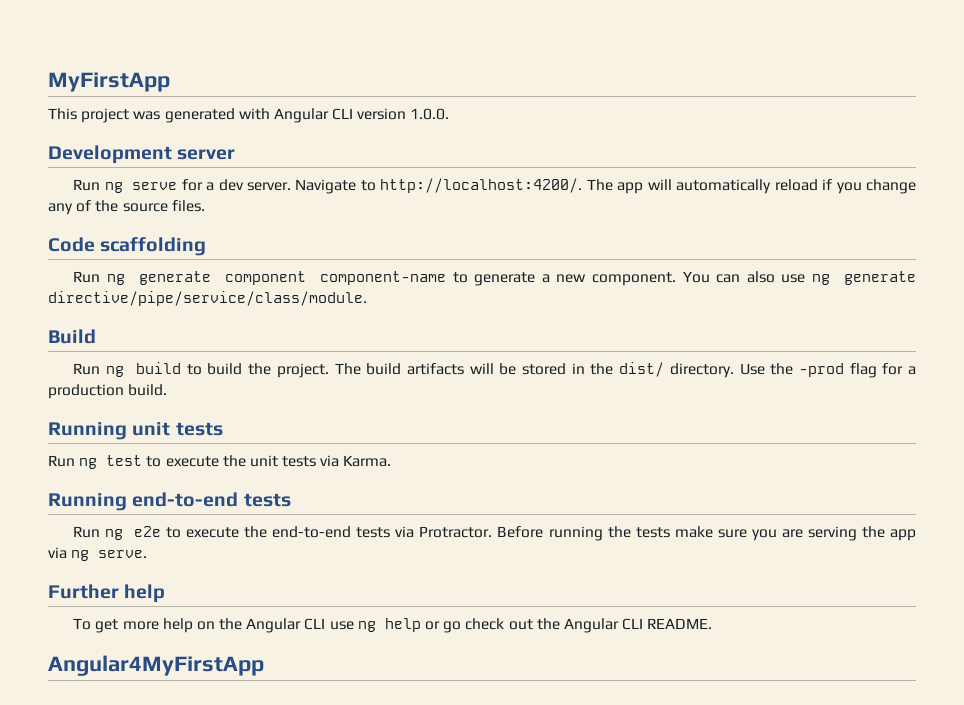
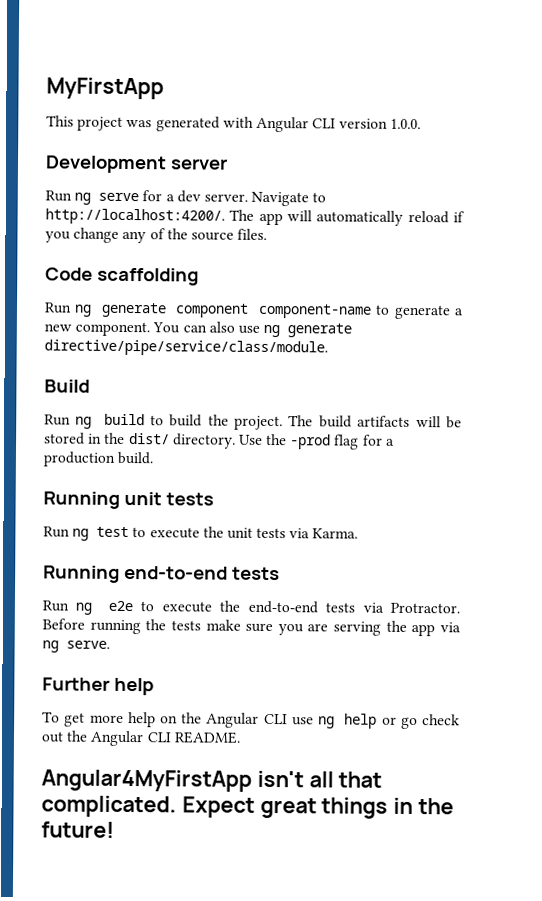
- Angular4MyFirstApp
+ Angular4MyFirstApp isn't all that complicated. Expect great things in the future!

